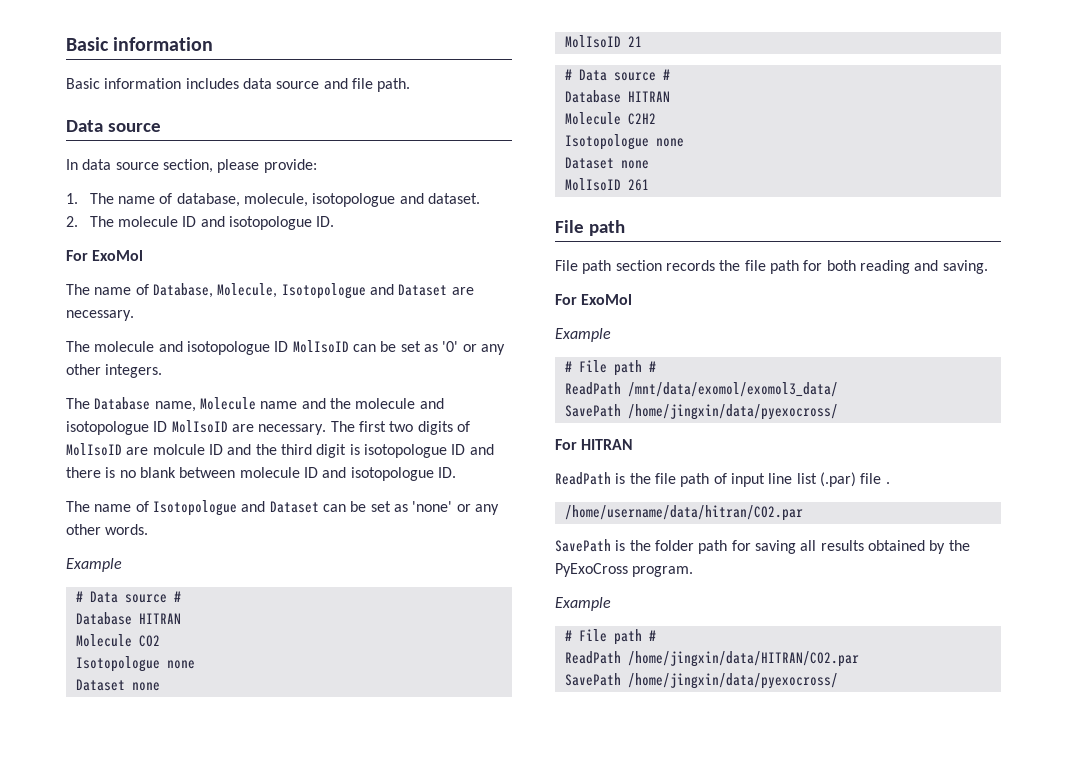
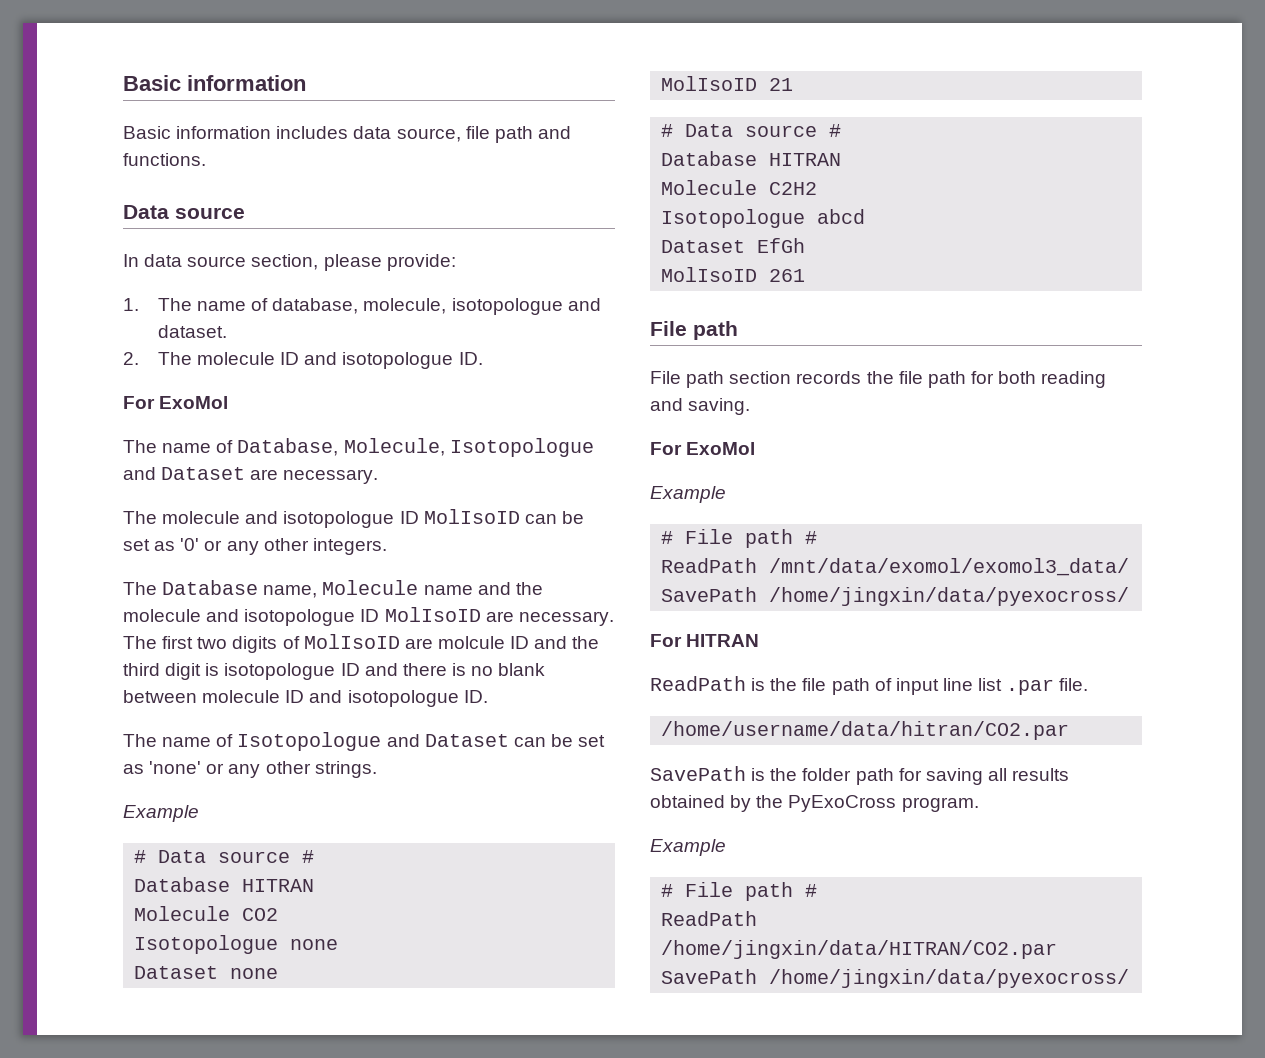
- Basic information includes data source and file path.
+ Basic information includes data source, file path and functions.
- The name of Isotopologue and Dataset can be set as 'none' or any other words.
+ The name of Isotopologue and Dataset can be set as 'none' or any other strings.
  Molecule C2H2
- Isotopologue none
- Dataset none
+ Isotopologue abcd
+ Dataset EfGh
- ReadPath is the file path of input line list (.par) file .
+ ReadPath is the file path of input line list .par file.

